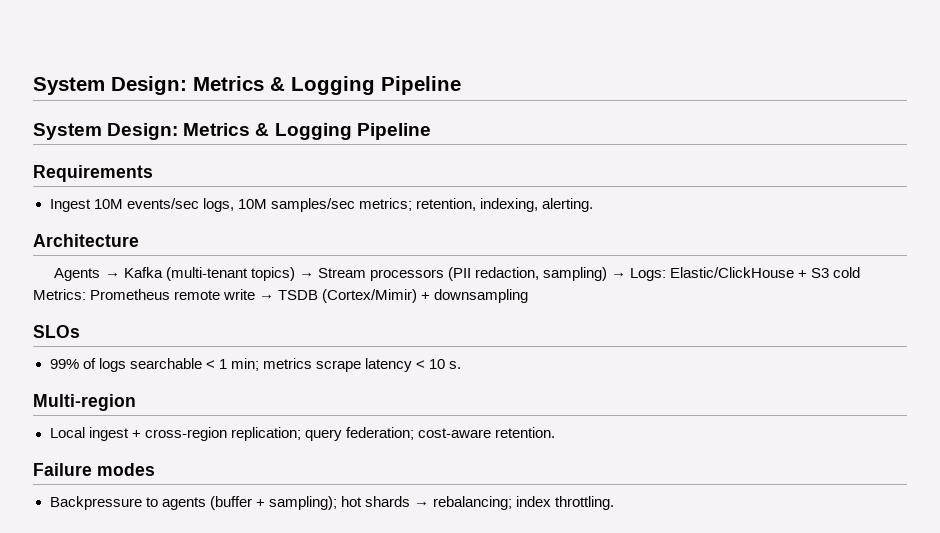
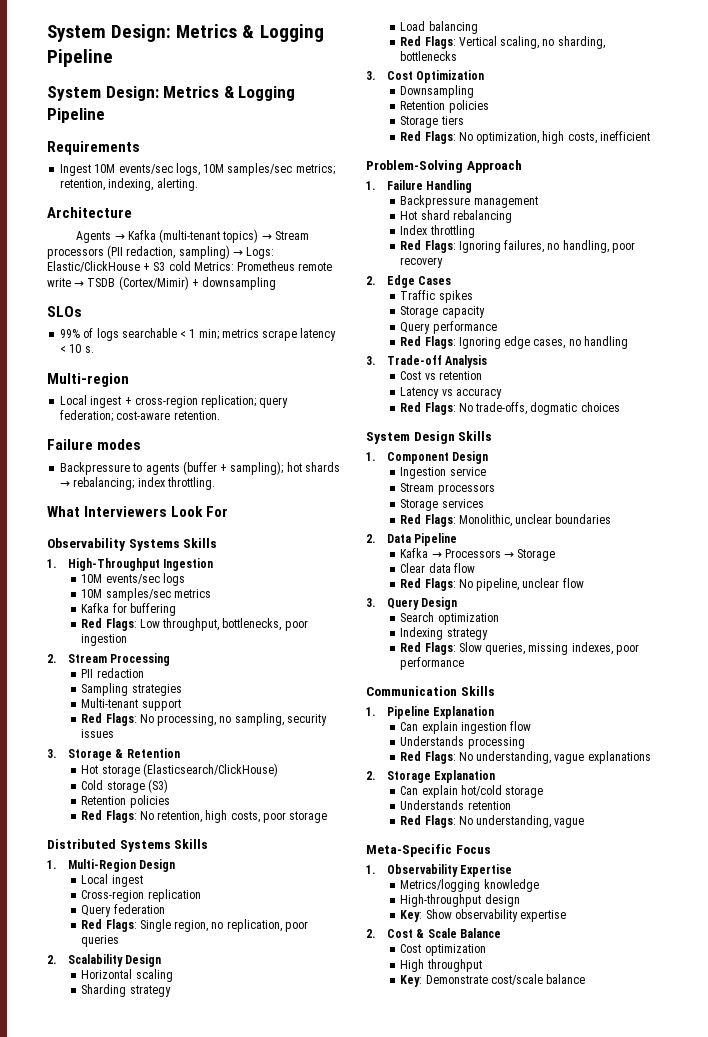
+ What Interviewers Look For
+ Observability Systems Skills
+ 1. High-Throughput Ingestion
+ 10M events/sec logs
+ 10M samples/sec metrics
+ Kafka for buffering
+ Red Flags: Low throughput, bottlenecks, poor ingestion
+ 2. Stream Processing
+ PII redaction
+ Sampling strategies
+ Multi-tenant support
+ Red Flags: No processing, no sampling, security issues
+ 3. Storage & Retention
+ Hot storage (Elasticsearch/ClickHouse)
+ Cold storage (S3)
+ Retention policies
+ Red Flags: No retention, high costs, poor storage
+ Distributed Systems Skills
+ 1. Multi-Region Design
+ Local ingest
+ Cross-region replication
+ Query federation
+ Red Flags: Single region, no replication, poor queries
+ 2. Scalability Design
+ Horizontal scaling
+ Sharding strategy
+ Load balancing
+ Red Flags: Vertical scaling, no sharding, bottlenecks
+ 3. Cost Optimization
+ Downsampling
+ Retention policies
+ Storage tiers
+ Red Flags: No optimization, high costs, inefficient
+ Problem-Solving Approach
+ 1. Failure Handling
+ Backpressure management
+ Hot shard rebalancing
+ Index throttling
+ Red Flags: Ignoring failures, no handling, poor recovery
+ 2. Edge Cases
+ Traffic spikes
+ Storage capacity
+ Query performance
+ Red Flags: Ignoring edge cases, no handling
+ 3. Trade-off Analysis
+ Cost vs retention
+ Latency vs accuracy
+ Red Flags: No trade-offs, dogmatic choices
+ System Design Skills
+ 1. Component Design
+ Ingestion service
+ Stream processors
+ Storage services
+ Red Flags: Monolithic, unclear boundaries
+ 2. Data Pipeline
+ Kafka → Processors → Storage
+ Clear data flow
+ Red Flags: No pipeline, unclear flow
+ 3. Query Design
+ Search optimization
+ Indexing strategy
+ Red Flags: Slow queries, missing indexes, poor performance
+ Communication Skills
+ 1. Pipeline Explanation
+ Can explain ingestion flow
+ Understands processing
+ Red Flags: No understanding, vague explanations
+ 2. Storage Explanation
+ Can explain hot/cold storage
+ Understands retention
+ Red Flags: No understanding, vague
+ Meta-Specific Focus
+ 1. Observability Expertise
+ Metrics/logging knowledge
+ High-throughput design
+ Key: Show observability expertise
+ 2. Cost & Scale Balance
+ Cost optimization
+ High throughput
+ Key: Demonstrate cost/scale balance

